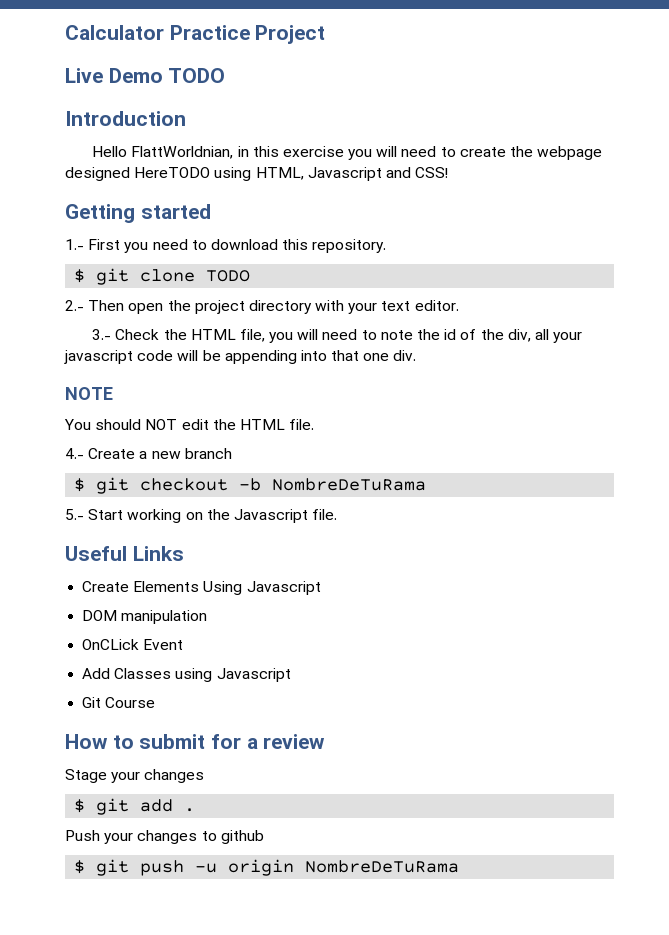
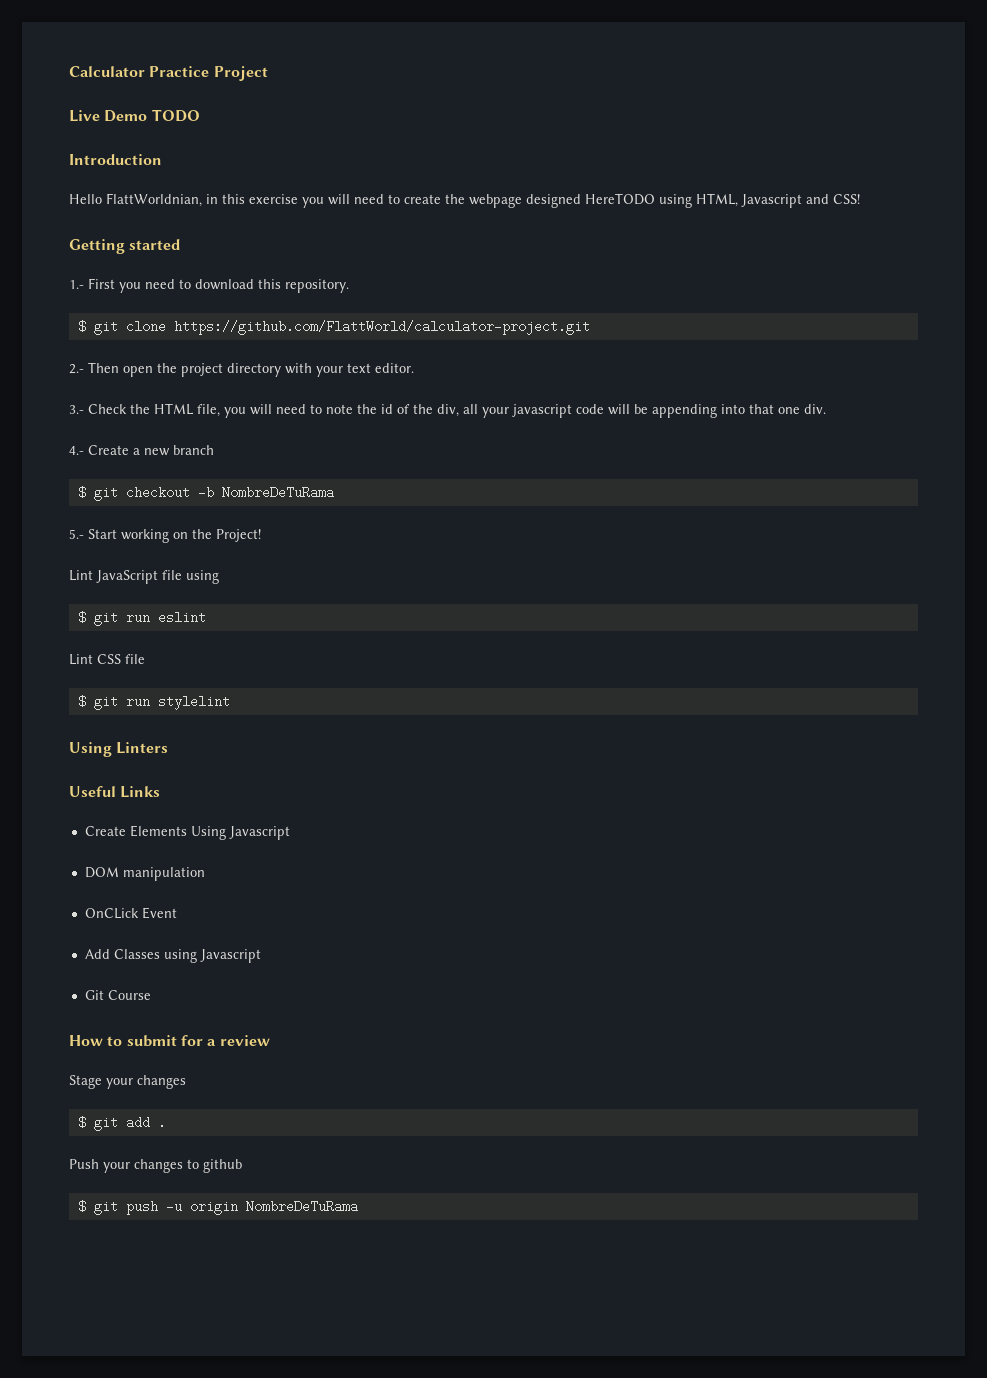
- $ git clone TODO
+ $ git clone https://github.com/FlattWorld/calculator-project.git
- NOTE
- You should NOT edit the HTML file.
- 5.- Start working on the Javascript file.
+ 5.- Start working on the Project!
+ Lint JavaScript file using
+ $ git run eslint
+ Lint CSS file
+ $ git run stylelint
+ Using Linters

